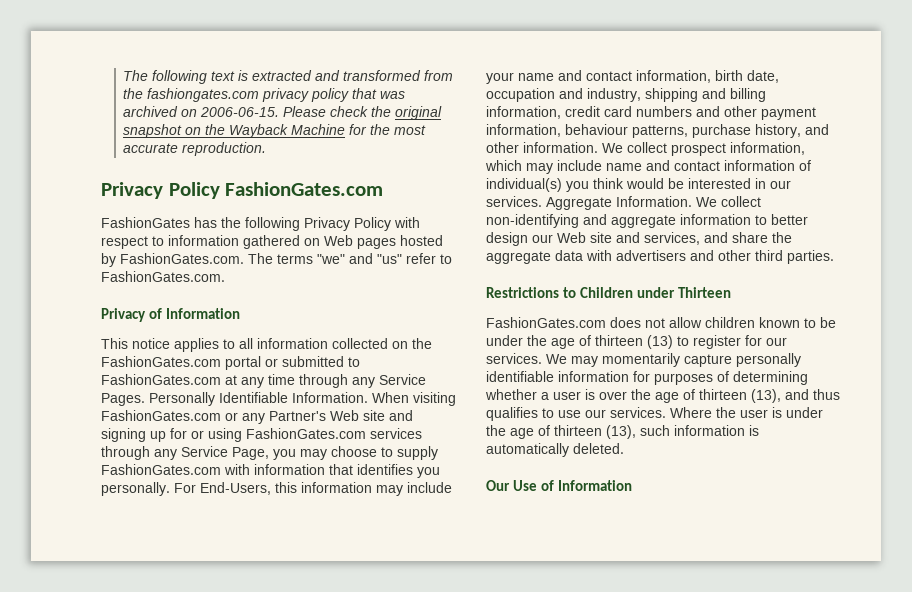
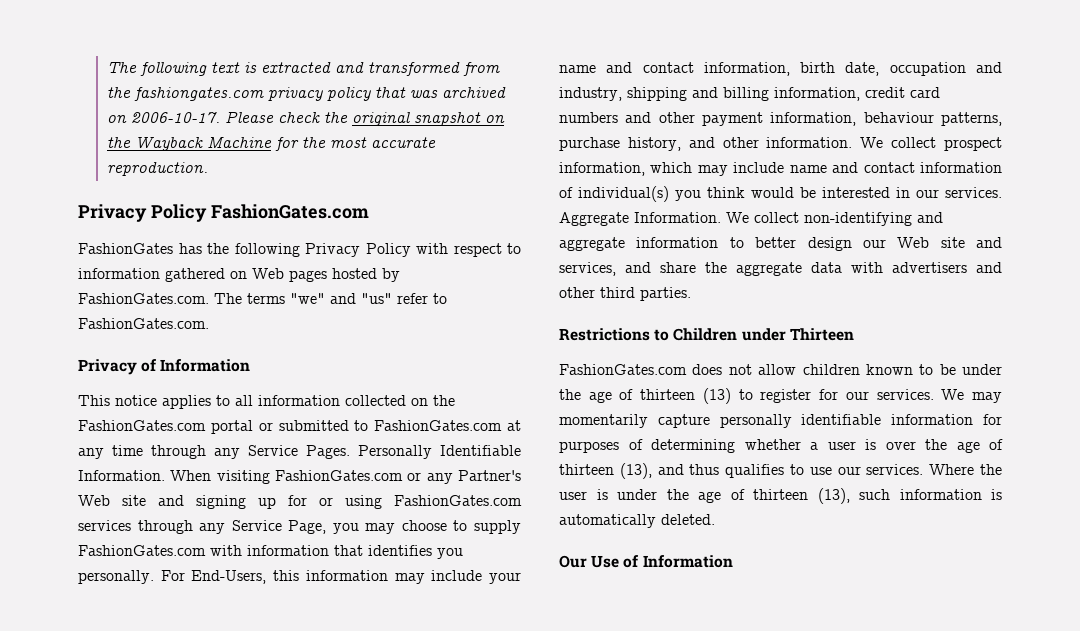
- The following text is extracted and transformed from the fashiongates.com privacy policy that was archived on 2006-06-15.
+ The following text is extracted and transformed from the fashiongates.com privacy policy that was archived on 2006-10-17.

